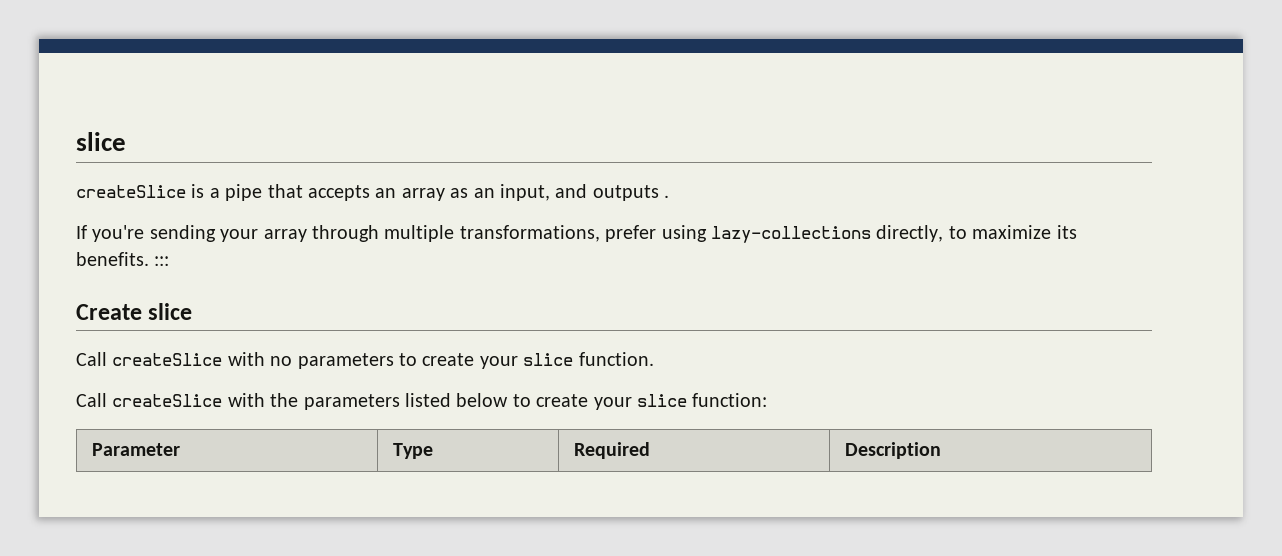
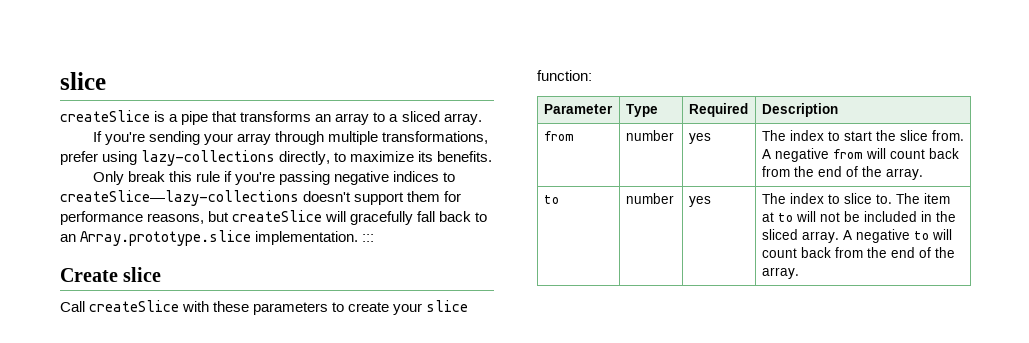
- createSlice is a pipe that accepts an array as an input, and outputs .
+ createSlice is a pipe that transforms an array to a sliced array.
- If you're sending your array through multiple transformations, prefer using lazy-collections directly, to maximize its benefits. :::
+ If you're sending your array through multiple transformations, prefer using lazy-collections directly, to maximize its benefits.
+ Only break this rule if you're passing negative indices to createSlice—lazy-collections doesn't support them for performance reasons, but createSlice will gracefully fall back to an Array.prototype.slice implementation. :::
- Call createSlice with no parameters to create your slice function.
- Call createSlice with the parameters listed below to create your slice function:
+ Call createSlice with these parameters to create your slice function:
+ from | number | yes | The index to start the slice from. A negative from will count back from the end of the array.
+ to | number | yes | The index to slice to. The item at to will not be included in the sliced array. A negative to will count back from the end of the array.

